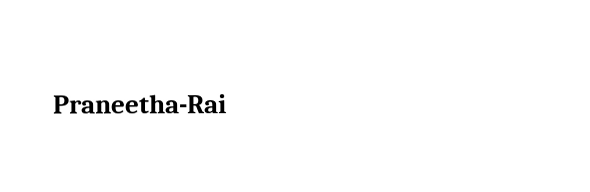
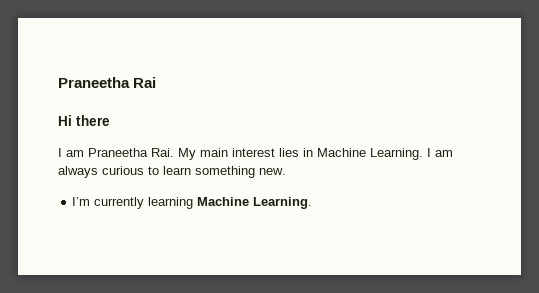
- Praneetha-Rai
+ Praneetha Rai
+ Hi there
+ I am Praneetha Rai. My main interest lies in Machine Learning. I am always curious to learn something new.
+ I’m currently learning Machine Learning.

